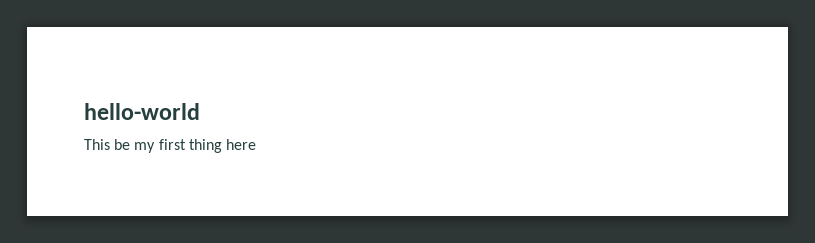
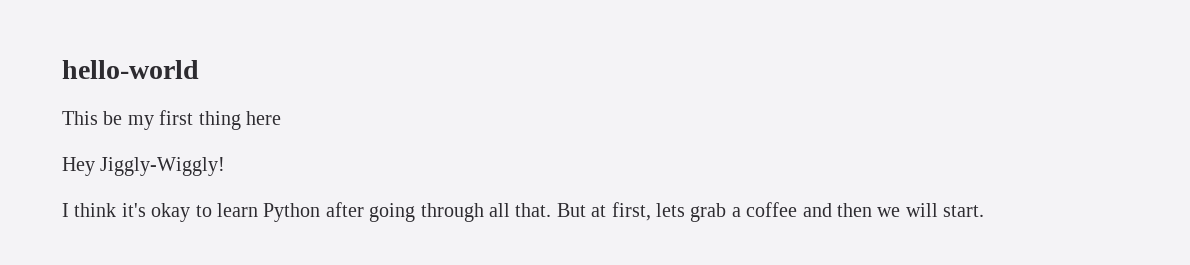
+ Hey Jiggly-Wiggly!
+ I think it's okay to learn Python after going through all that. But at first, lets grab a coffee and then we will start.

